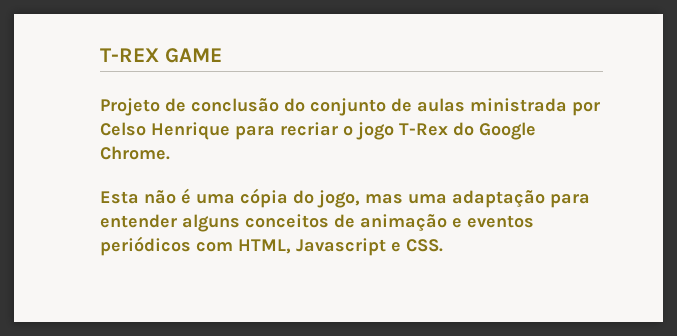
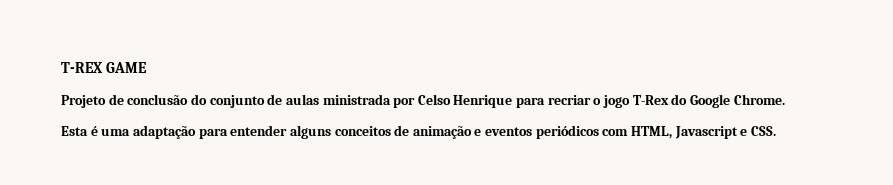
- Esta não é uma cópia do jogo, mas uma adaptação para entender alguns conceitos de animação e eventos periódicos com HTML, Javascript e CSS.
+ Esta é uma adaptação para entender alguns conceitos de animação e eventos periódicos com HTML, Javascript e CSS.

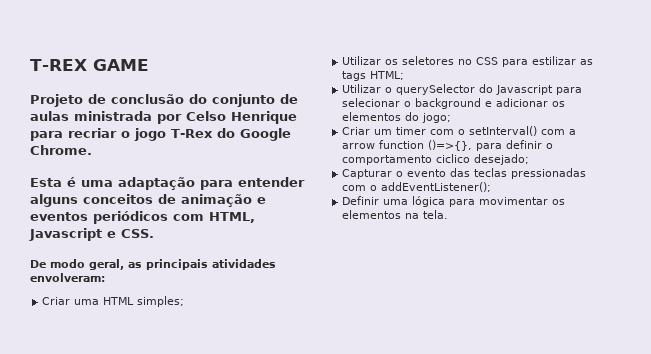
+ De modo geral, as principais atividades envolveram:
+ Criar uma HTML simples;
+ Utilizar os seletores no CSS para estilizar as tags HTML;
+ Utilizar o querySelector do Javascript para selecionar o background e adicionar os elementos do jogo;
+ Criar um timer com o setInterval() com a arrow function ()=>{}, para definir o comportamento ciclico desejado;
+ Capturar o evento das teclas pressionadas com o addEventListener();
+ Definir uma lógica para movimentar os elementos na tela.

